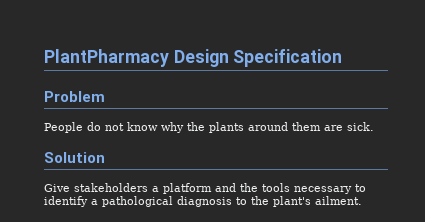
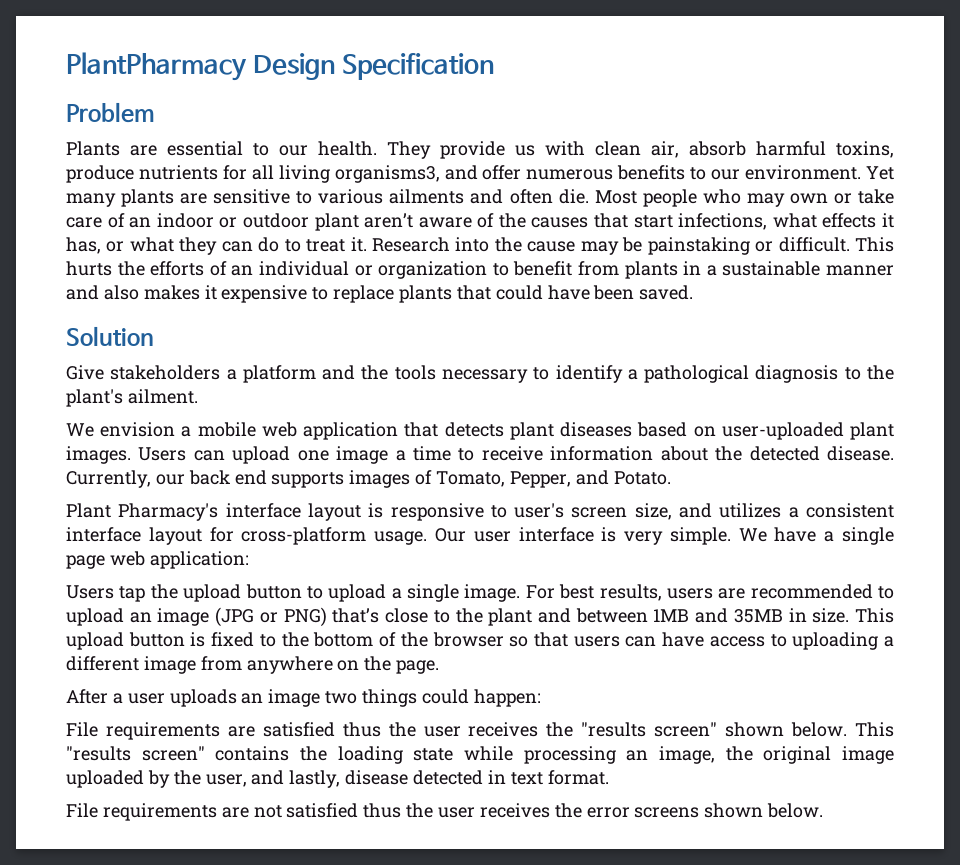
- People do not know why the plants around them are sick.
+ Plants are essential to our health. They provide us with clean air, absorb harmful toxins, produce nutrients for all living organisms3, and offer numerous benefits to our environment. Yet many plants are sensitive to various ailments and often die. Most people who may own or take care of an indoor or outdoor plant aren’t aware of the causes that start infections, what effects it has, or what they can do to treat it. Research into the cause may be painstaking or difficult. This hurts the efforts of an individual or organization to benefit from plants in a sustainable manner and also makes it expensive to replace plants that could have been saved.
+ We envision a mobile web application that detects plant diseases based on user-uploaded plant images. Users can upload one image a time to receive information about the detected disease. Currently, our back end supports images of Tomato, Pepper, and Potato.
+ Plant Pharmacy's interface layout is responsive to user's screen size, and utilizes a consistent interface layout for cross-platform usage. Our user interface is very simple. We have a single page web application:
+ Users tap the upload button to upload a single image. For best results, users are recommended to upload an image (JPG or PNG) that’s close to the plant and between 1MB and 35MB in size. This upload button is fixed to the bottom of the browser so that users can have access to uploading a different image from anywhere on the page.
+ After a user uploads an image two things could happen:
+ File requirements are satisfied thus the user receives the "results screen" shown below. This "results screen" contains the loading state while processing an image, the original image uploaded by the user, and lastly, disease detected in text format.
+ File requirements are not satisfied thus the user receives the error screens shown below.

